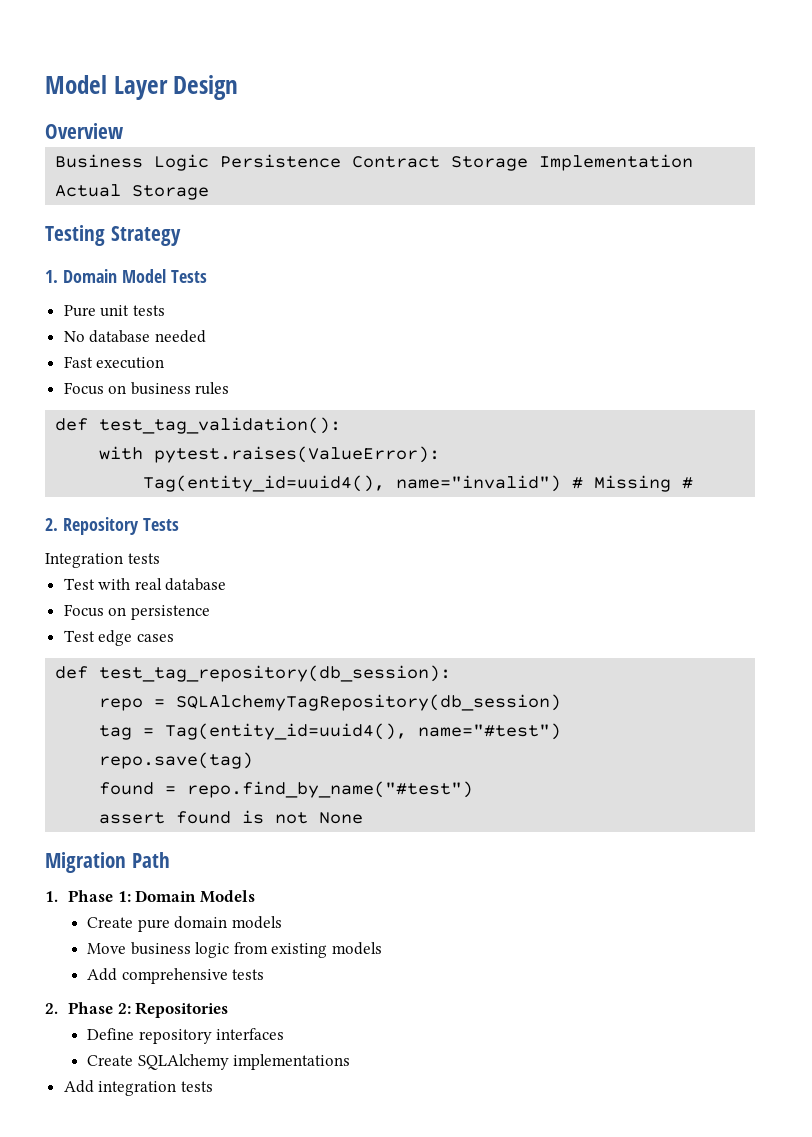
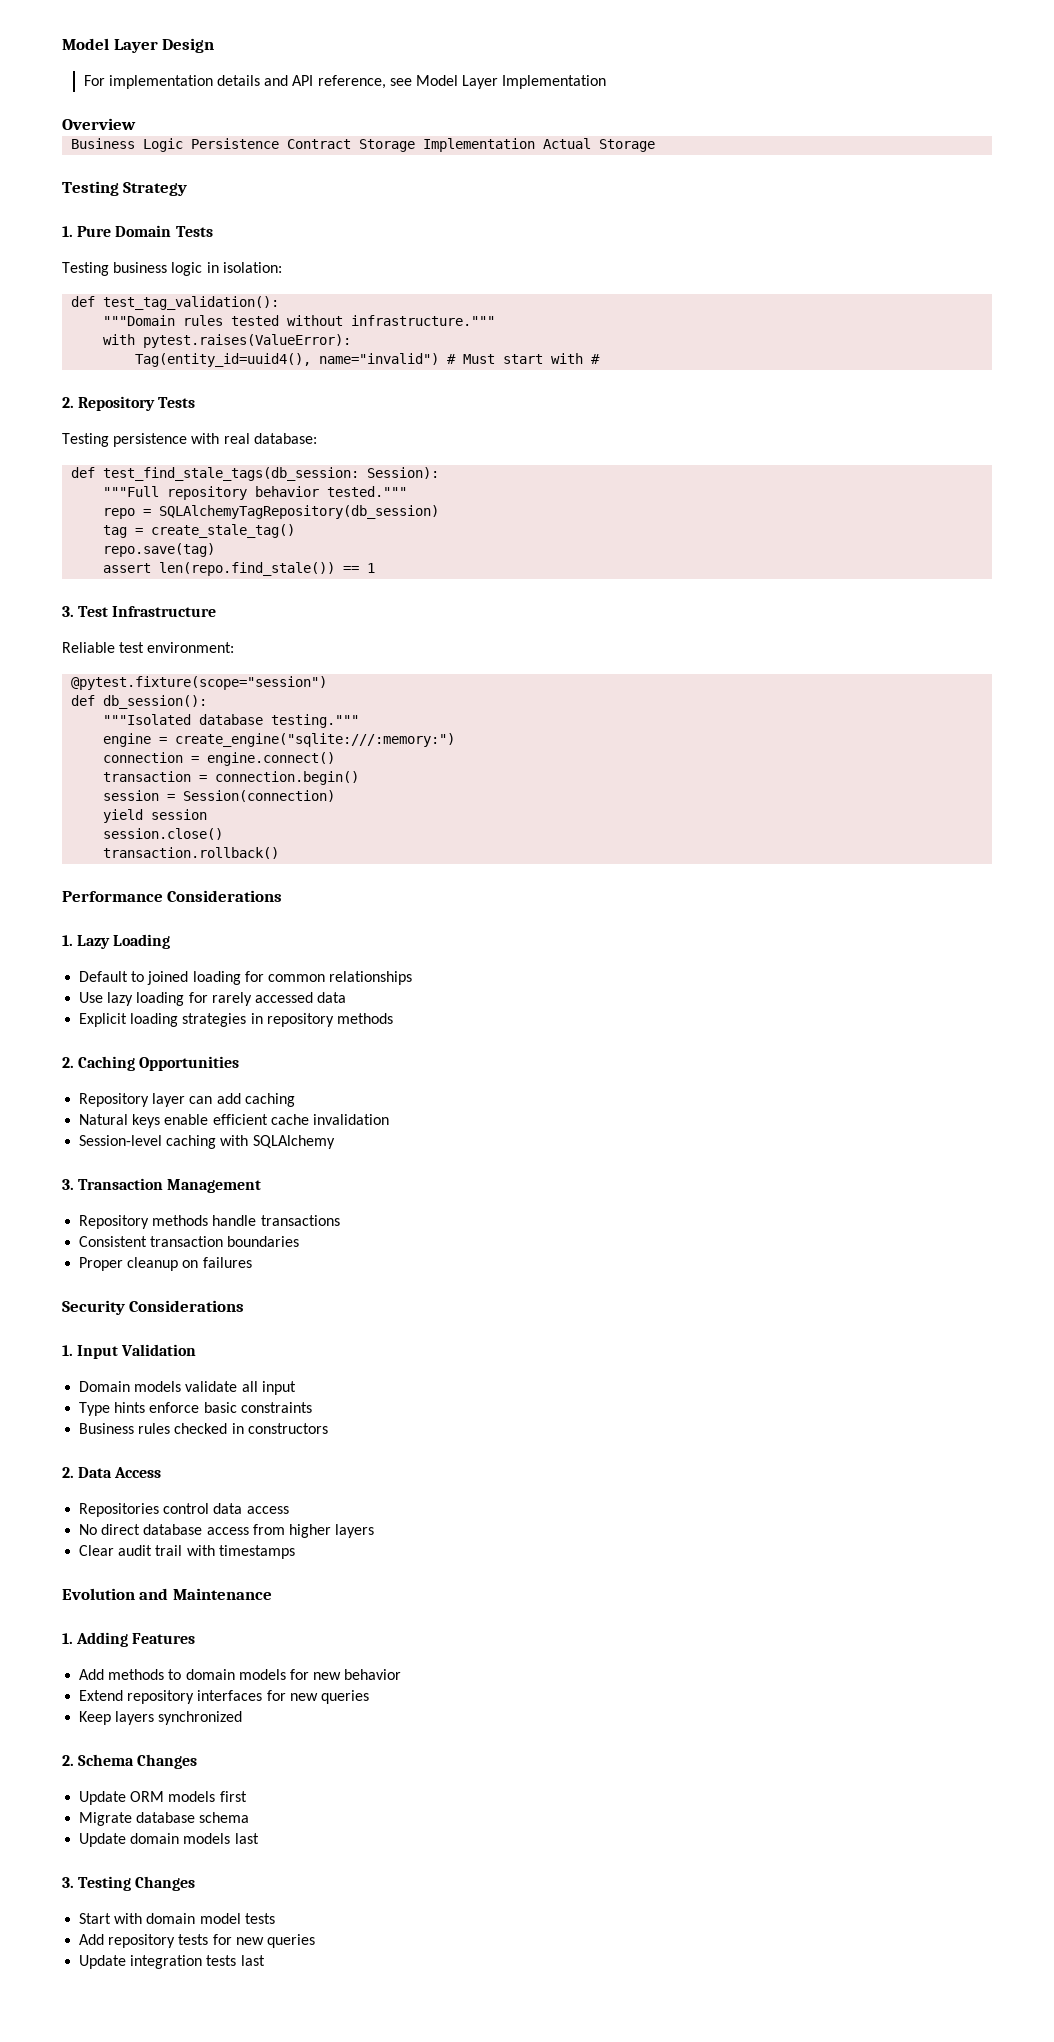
+ For implementation details and API reference, see Model Layer Implementation
- 1. Domain Model Tests
- Pure unit tests
- No database needed
- Fast execution
- Focus on business rules
+ 1. Pure Domain Tests
+ Testing business logic in isolation:
  def test_tag_validation():
+ """Domain rules tested without infrastructure."""
- Tag(entity_id=uuid4(), name="invalid") # Missing #
+ Tag(entity_id=uuid4(), name="invalid") # Must start with #
- Integration tests
- Test with real database
- Focus on persistence
- Test edge cases
- def test_tag_repository(db_session):
+ Testing persistence with real database:
+ def test_find_stale_tags(db_session: Session):
+ """Full repository behavior tested."""
- tag = Tag(entity_id=uuid4(), name="#test")
+ tag = create_stale_tag()
- found = repo.find_by_name("#test")
- assert found is not None
- Migration Path
- 1. Phase 1: Domain Models
- Create pure domain models
- Move business logic from existing models
- Add comprehensive tests
- 2. Phase 2: Repositories
- Define repository interfaces
- Create SQLAlchemy implementations
- Add integration tests
+ assert len(repo.find_stale()) == 1
+ 3. Test Infrastructure
+ Reliable test environment:
+ @pytest.fixture(scope="session")
+ def db_session():
+ """Isolated database testing."""
+ engine = create_engine("sqlite:///:memory:")
+ connection = engine.connect()
+ transaction = connection.begin()
+ session = Session(connection)
+ yield session
+ session.close()
+ transaction.rollback()
+ Performance Considerations
+ 1. Lazy Loading
+ Default to joined loading for common relationships
+ Use lazy loading for rarely accessed data
+ Explicit loading strategies in repository methods
+ 2. Caching Opportunities
+ Repository layer can add caching
+ Natural keys enable efficient cache invalidation
+ Session-level caching with SQLAlchemy
+ 3. Transaction Management
+ Repository methods handle transactions
+ Consistent transaction boundaries
+ Proper cleanup on failures
+ Security Considerations
+ 1. Input Validation
+ Domain models validate all input
+ Type hints enforce basic constraints
+ Business rules checked in constructors
+ 2. Data Access
+ Repositories control data access
+ No direct database access from higher layers
+ Clear audit trail with timestamps
+ Evolution and Maintenance
+ 1. Adding Features
+ Add methods to domain models for new behavior
+ Extend repository interfaces for new queries
+ Keep layers synchronized
+ 2. Schema Changes
+ Update ORM models first
+ Migrate database schema
+ Update domain models last
+ 3. Testing Changes
+ Start with domain model tests
+ Add repository tests for new queries
+ Update integration tests last

